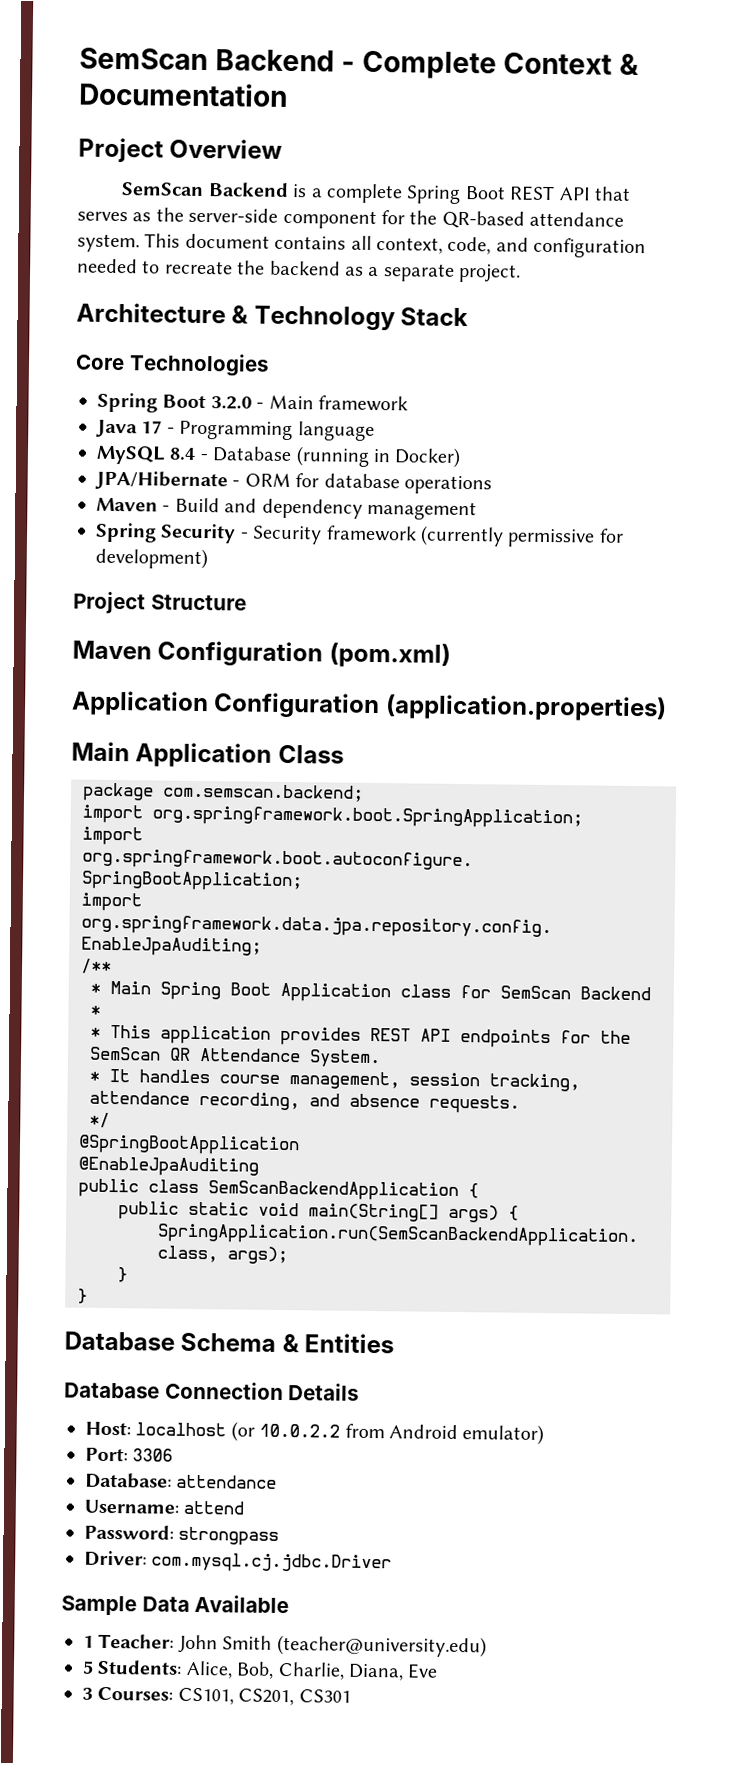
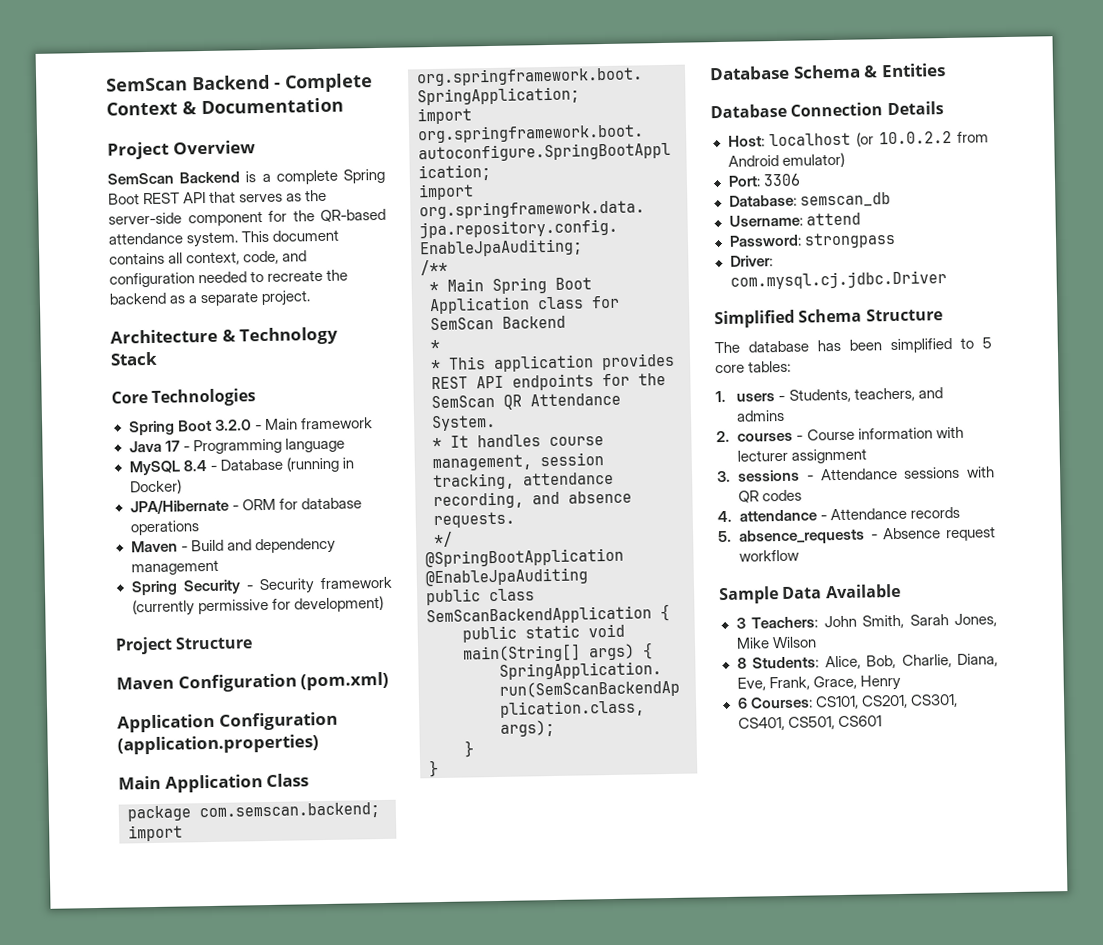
- Database: attendance
+ Database: semscan_db
+ Simplified Schema Structure
+ The database has been simplified to 5 core tables:
+ 1. users - Students, teachers, and admins
+ 2. courses - Course information with lecturer assignment
+ 3. sessions - Attendance sessions with QR codes
+ 4. attendance - Attendance records
+ 5. absence_requests - Absence request workflow
  Sample Data Available
- 1 Teacher: John Smith (teacher@university.edu)
- 5 Students: Alice, Bob, Charlie, Diana, Eve
- 3 Courses: CS101, CS201, CS301
+ 3 Teachers: John Smith, Sarah Jones, Mike Wilson
+ 8 Students: Alice, Bob, Charlie, Diana, Eve, Frank, Grace, Henry
+ 6 Courses: CS101, CS201, CS301, CS401, CS501, CS601

